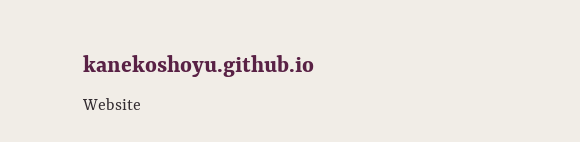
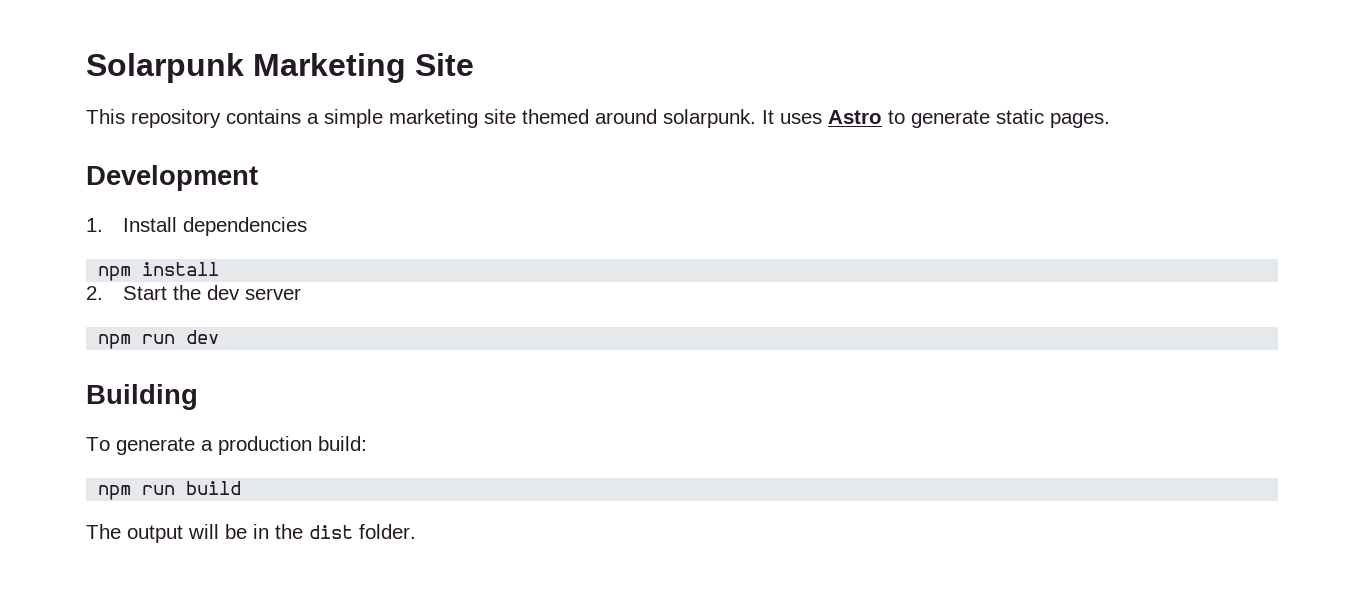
- kanekoshoyu.github.io
- Website
+ Solarpunk Marketing Site
+ This repository contains a simple marketing site themed around solarpunk. It uses Astro to generate static pages.
+ Development
+ 1. Install dependencies
+ npm install
+ 2. Start the dev server
+ npm run dev
+ Building
+ To generate a production build:
+ npm run build
+ The output will be in the dist folder.

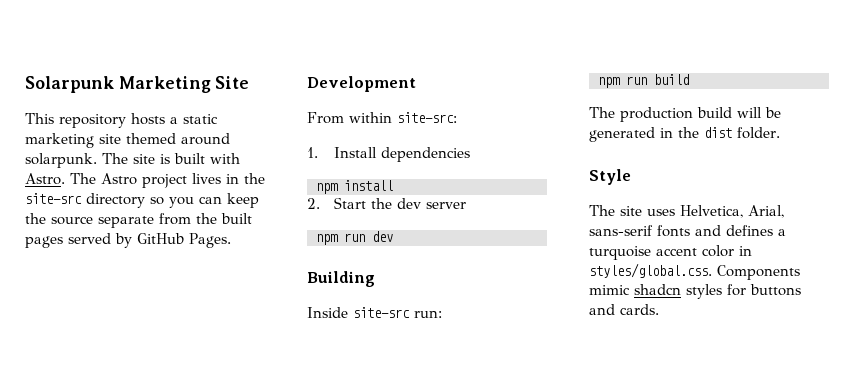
- This repository contains a simple marketing site themed around solarpunk.
+ This repository hosts a static marketing site themed around solarpunk.
- It uses Astro to generate static pages.
+ The site is built with Astro. The Astro project lives in the site-src directory so you can keep the source separate from the built pages served by GitHub Pages.
  Development
+ From within site-src:
- To generate a production build:
+ Inside site-src run:
- The output will be in the dist folder.
+ The production build will be generated in the dist folder.
+ Style
+ The site uses Helvetica, Arial, sans-serif fonts and defines a turquoise accent color in styles/global.css. Components mimic shadcn styles for buttons and cards.

